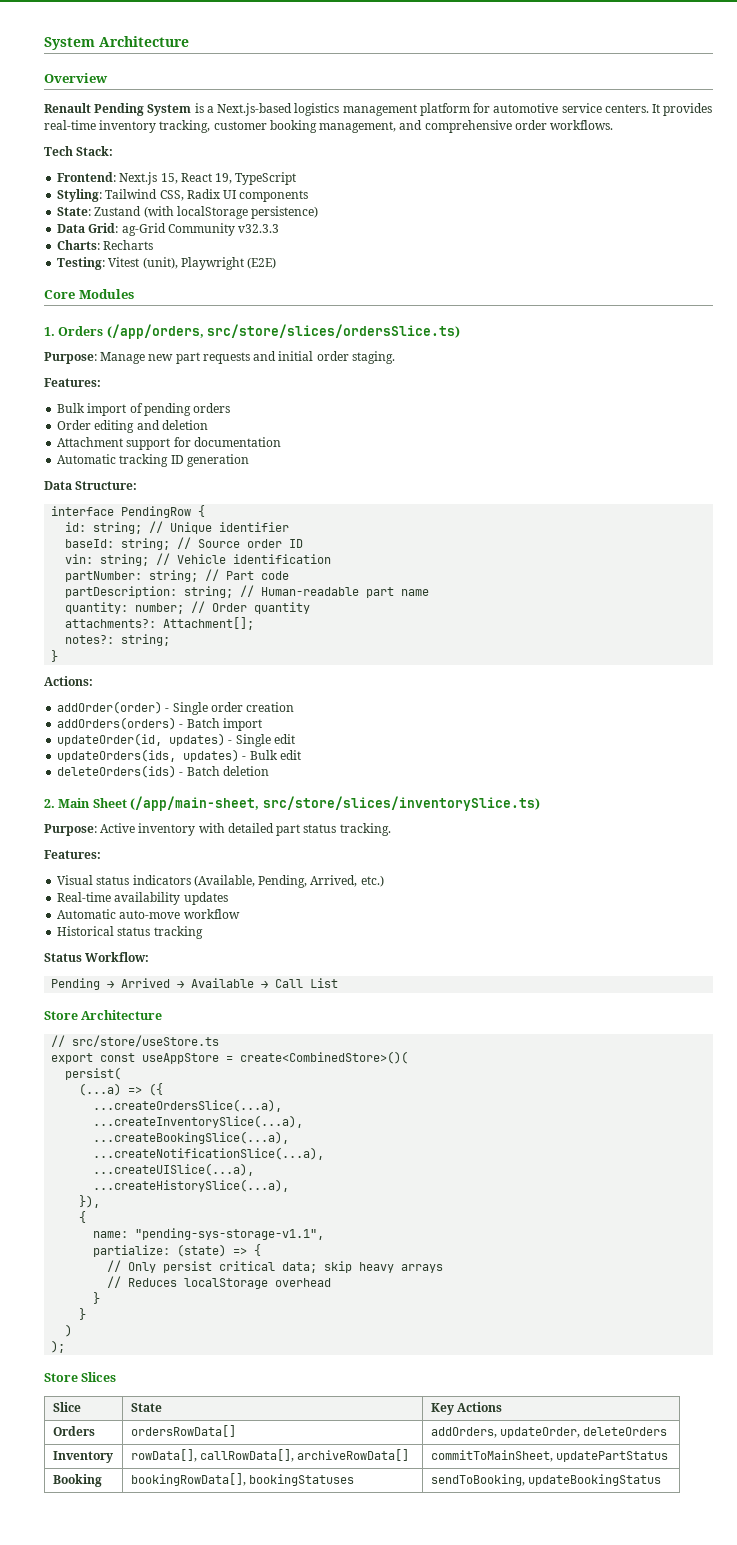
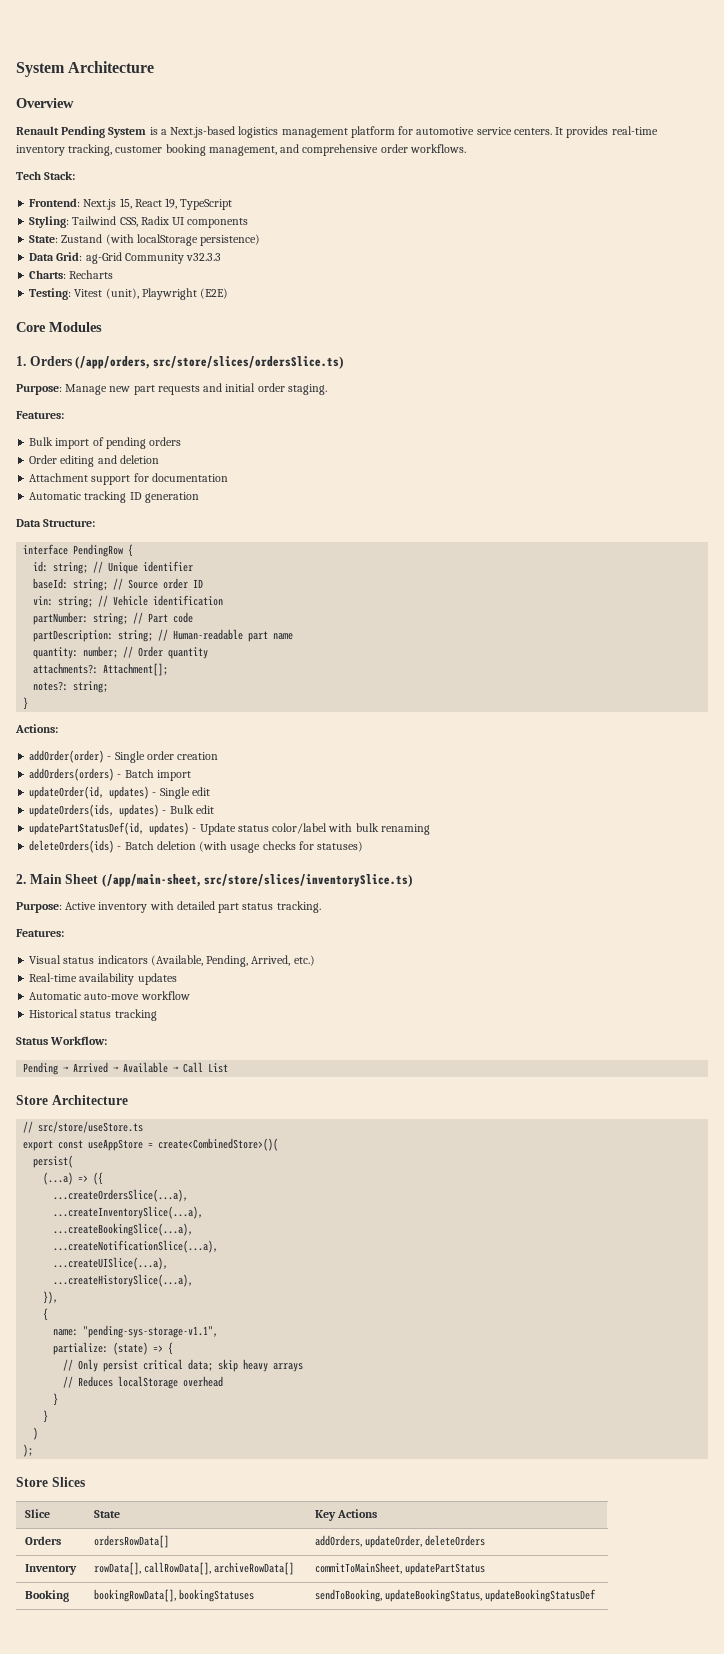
+ updatePartStatusDef(id, updates) - Update status color/label with bulk renaming
- deleteOrders(ids) - Batch deletion
+ deleteOrders(ids) - Batch deletion (with usage checks for statuses)
- Booking | bookingRowData[], bookingStatuses | sendToBooking, updateBookingStatus
+ Booking | bookingRowData[], bookingStatuses | sendToBooking, updateBookingStatus, updateBookingStatusDef

